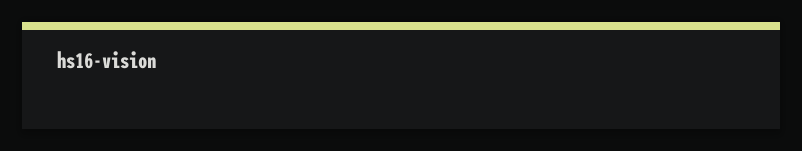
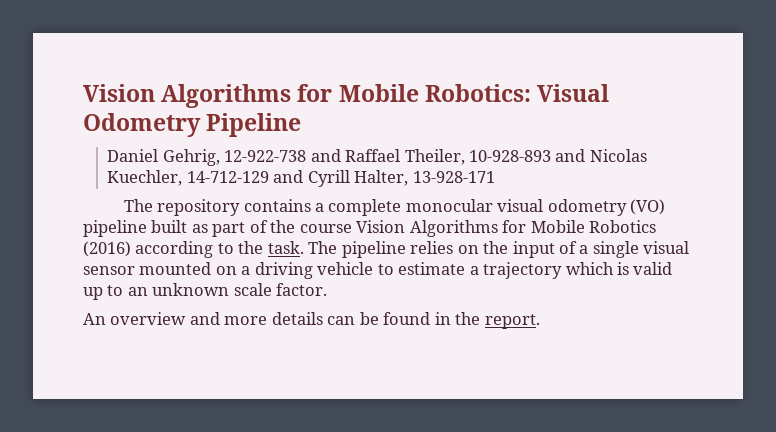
- hs16-vision
+ Vision Algorithms for Mobile Robotics: Visual Odometry Pipeline
+ Daniel Gehrig, 12-922-738 and Raffael Theiler, 10-928-893 and Nicolas Kuechler, 14-712-129 and Cyrill Halter, 13-928-171
+ The repository contains a complete monocular visual odometry (VO) pipeline built as part of the course Vision Algorithms for Mobile Robotics (2016) according to the task. The pipeline relies on the input of a single visual sensor mounted on a driving vehicle to estimate a trajectory which is valid up to an unknown scale factor.
+ An overview and more details can be found in the report.

